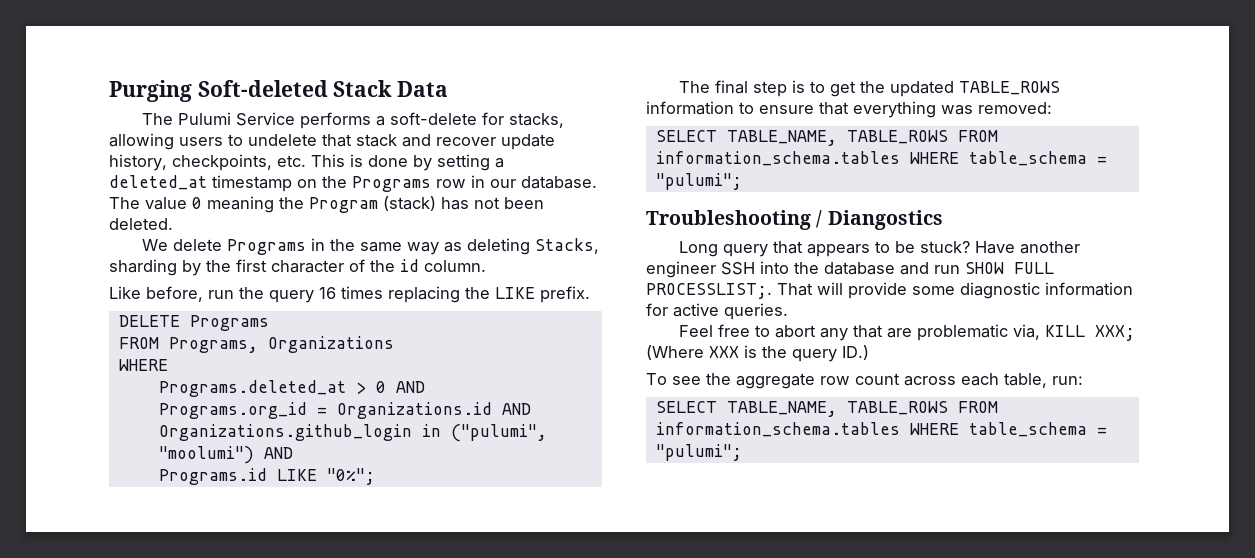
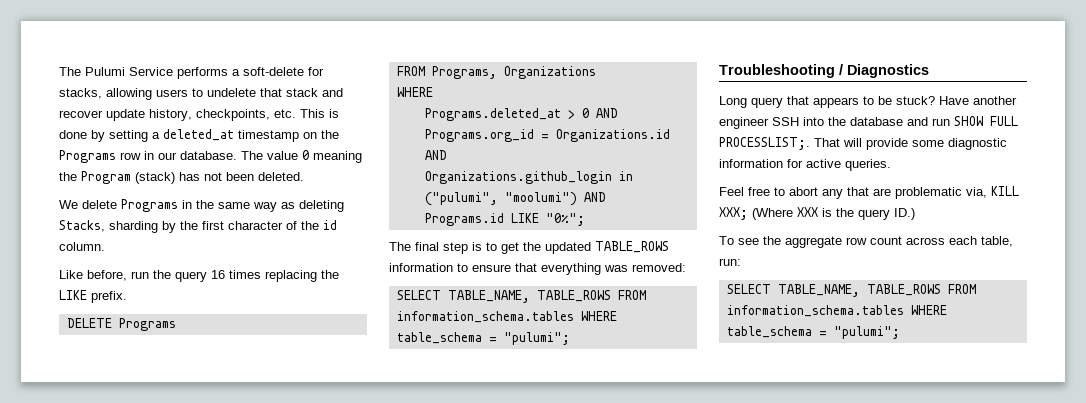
- Purging Soft-deleted Stack Data
- Troubleshooting / Diangostics
+ Troubleshooting / Diagnostics

